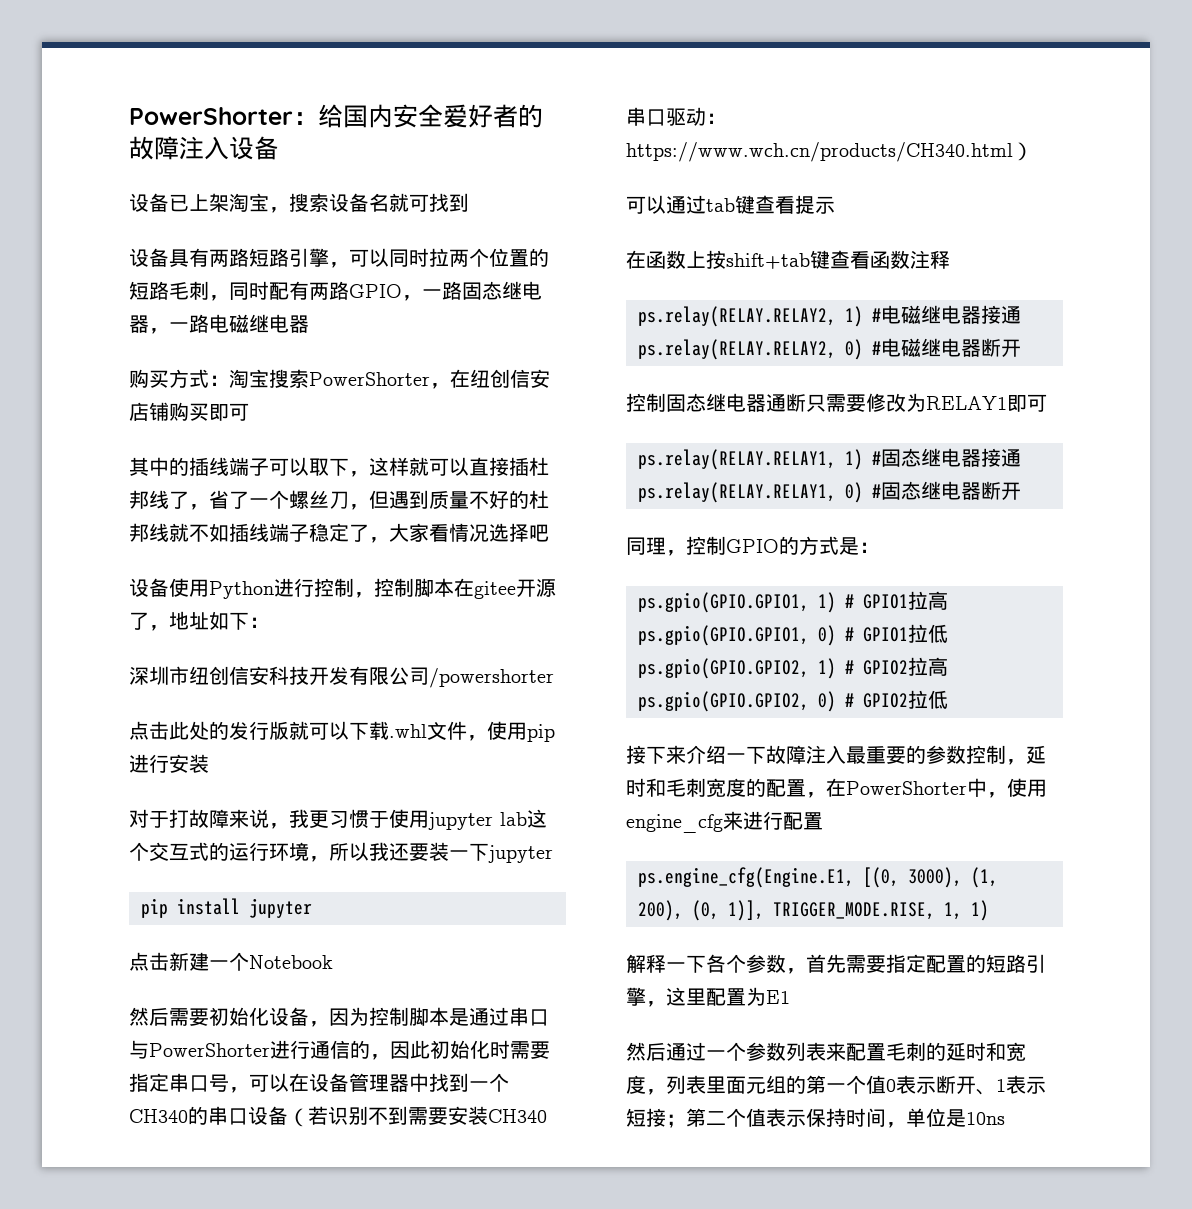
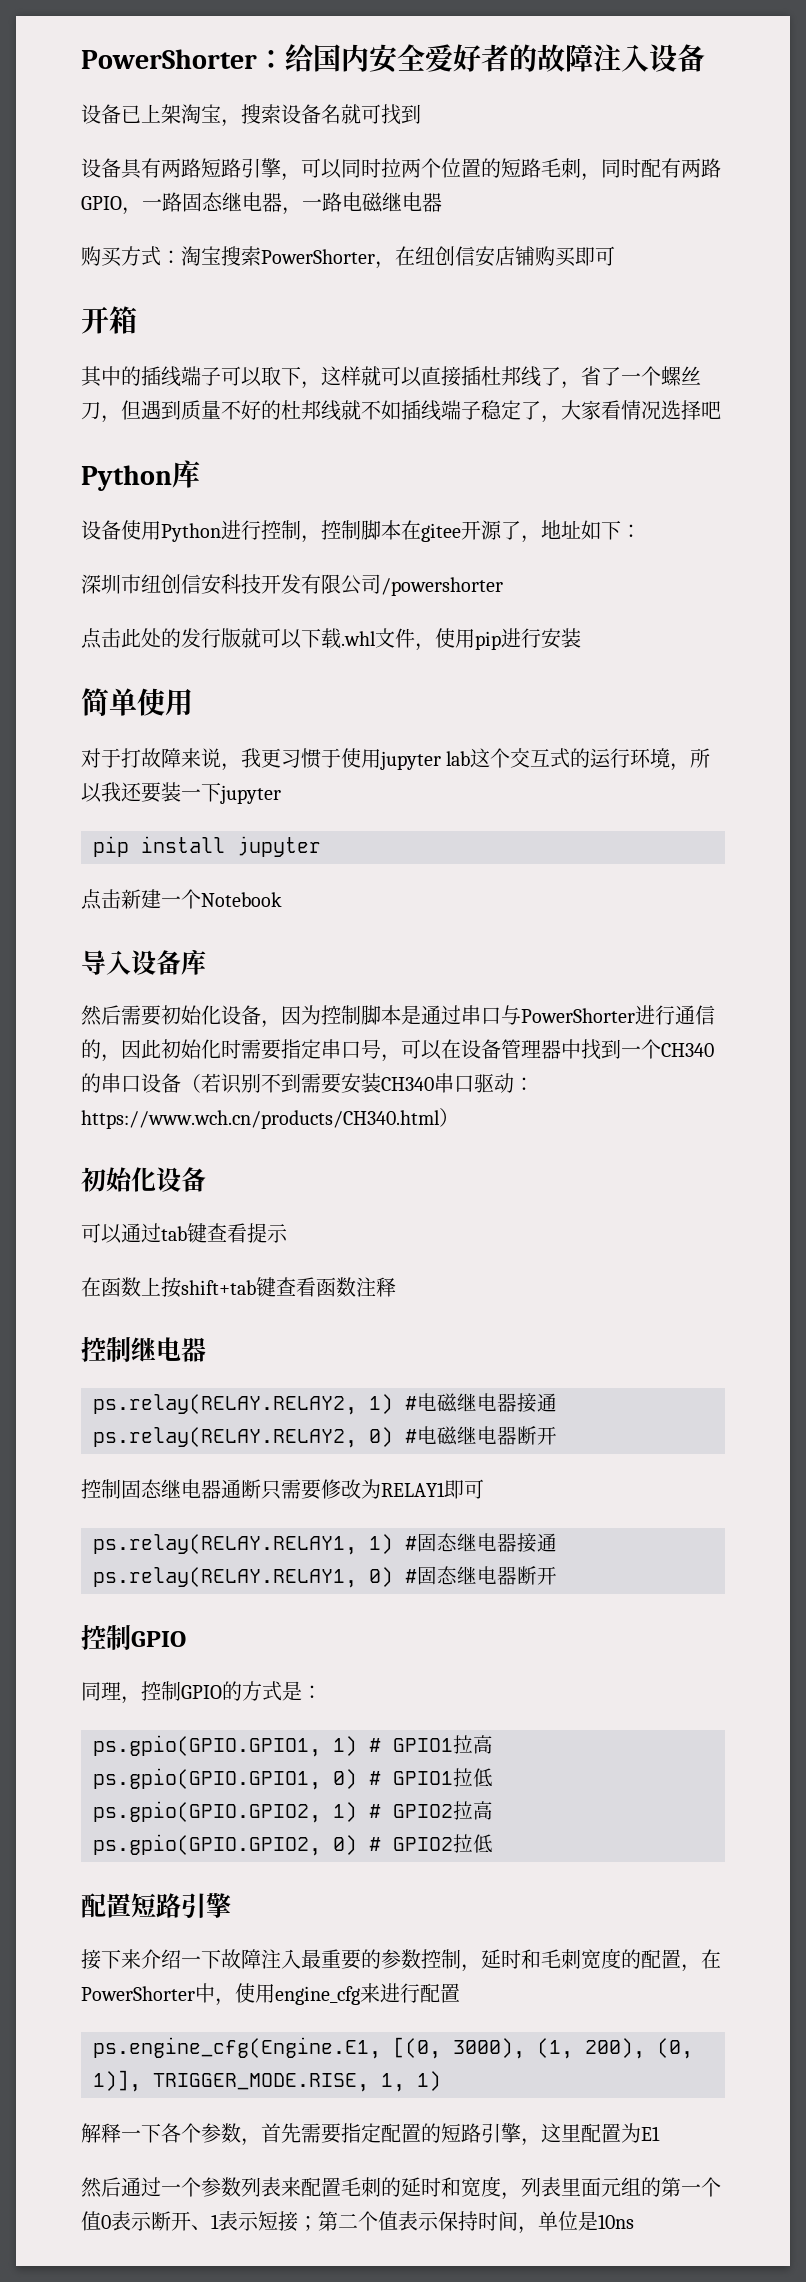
+ 开箱
+ Python库
+ 简单使用
+ 导入设备库
  然后需要初始化设备，因为控制脚本是通过串口与PowerShorter进行通信的，因此初始化时需要指定串口号，可以在设备管理器中找到一个CH340的串口设备（若识别不到需要安装CH340串口驱动：https://www.wch.cn/products/CH340.html）
+ 初始化设备
+ 控制继电器
  ps.relay(RELAY.RELAY1, 0) #固态继电器断开
+ 控制GPIO
+ 配置短路引擎

